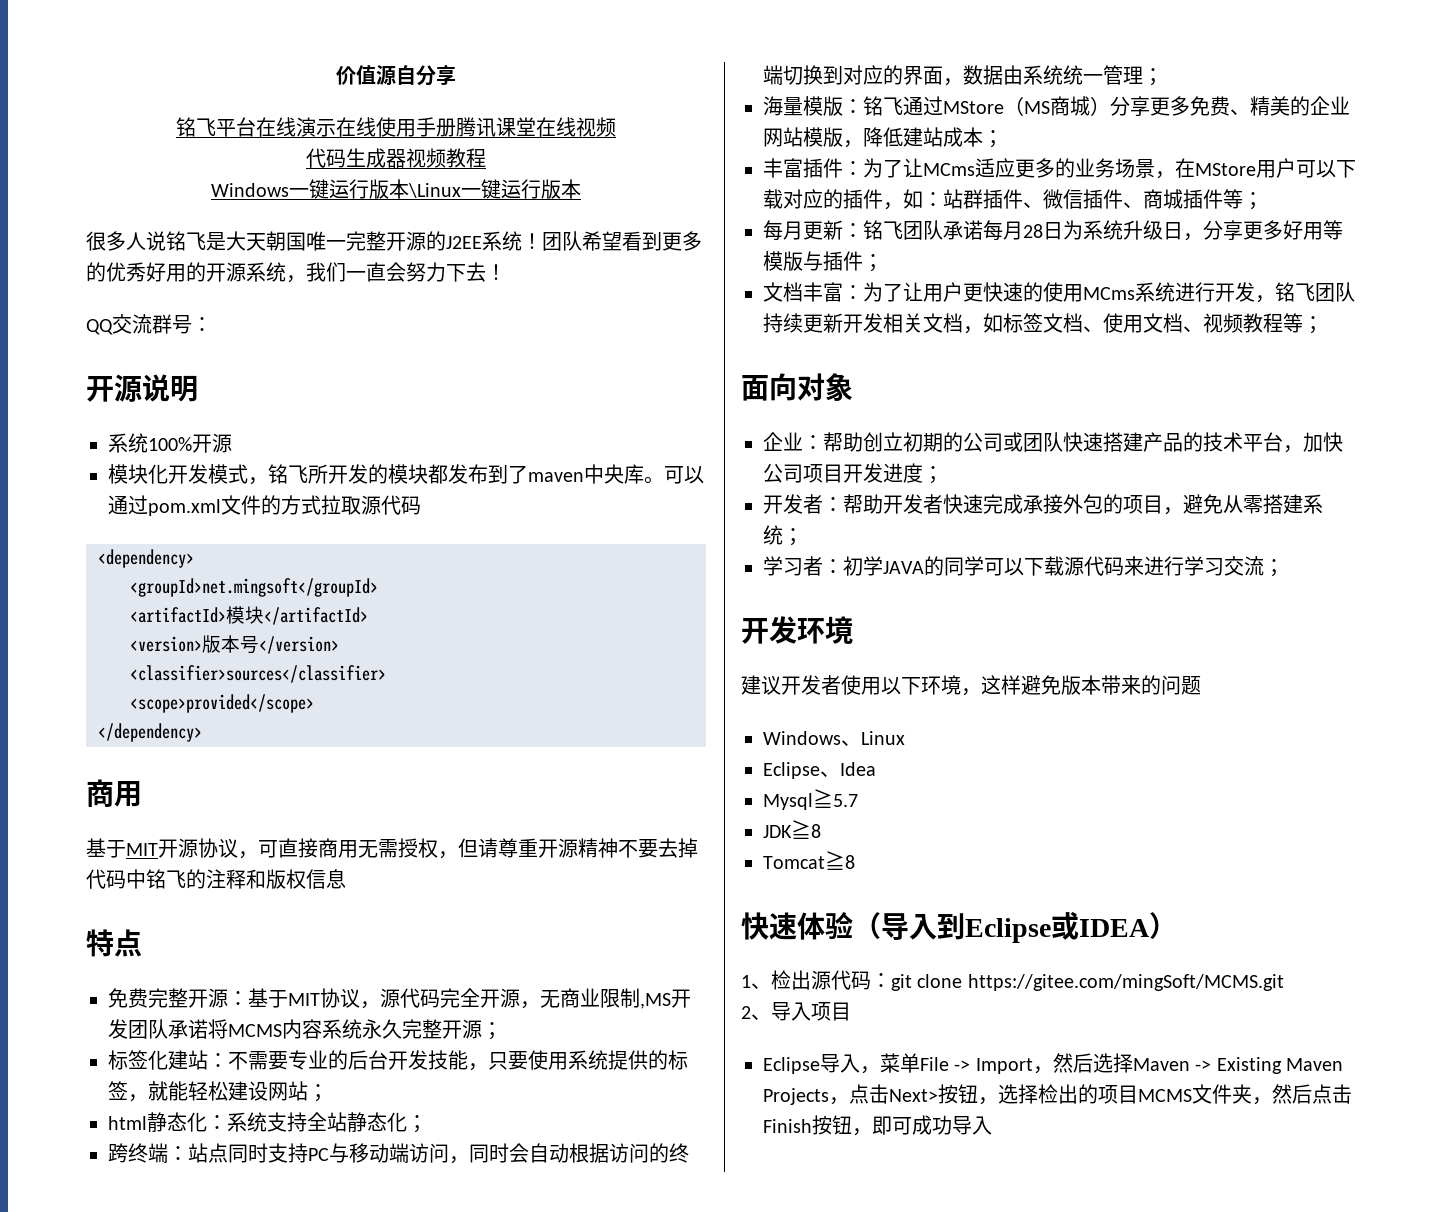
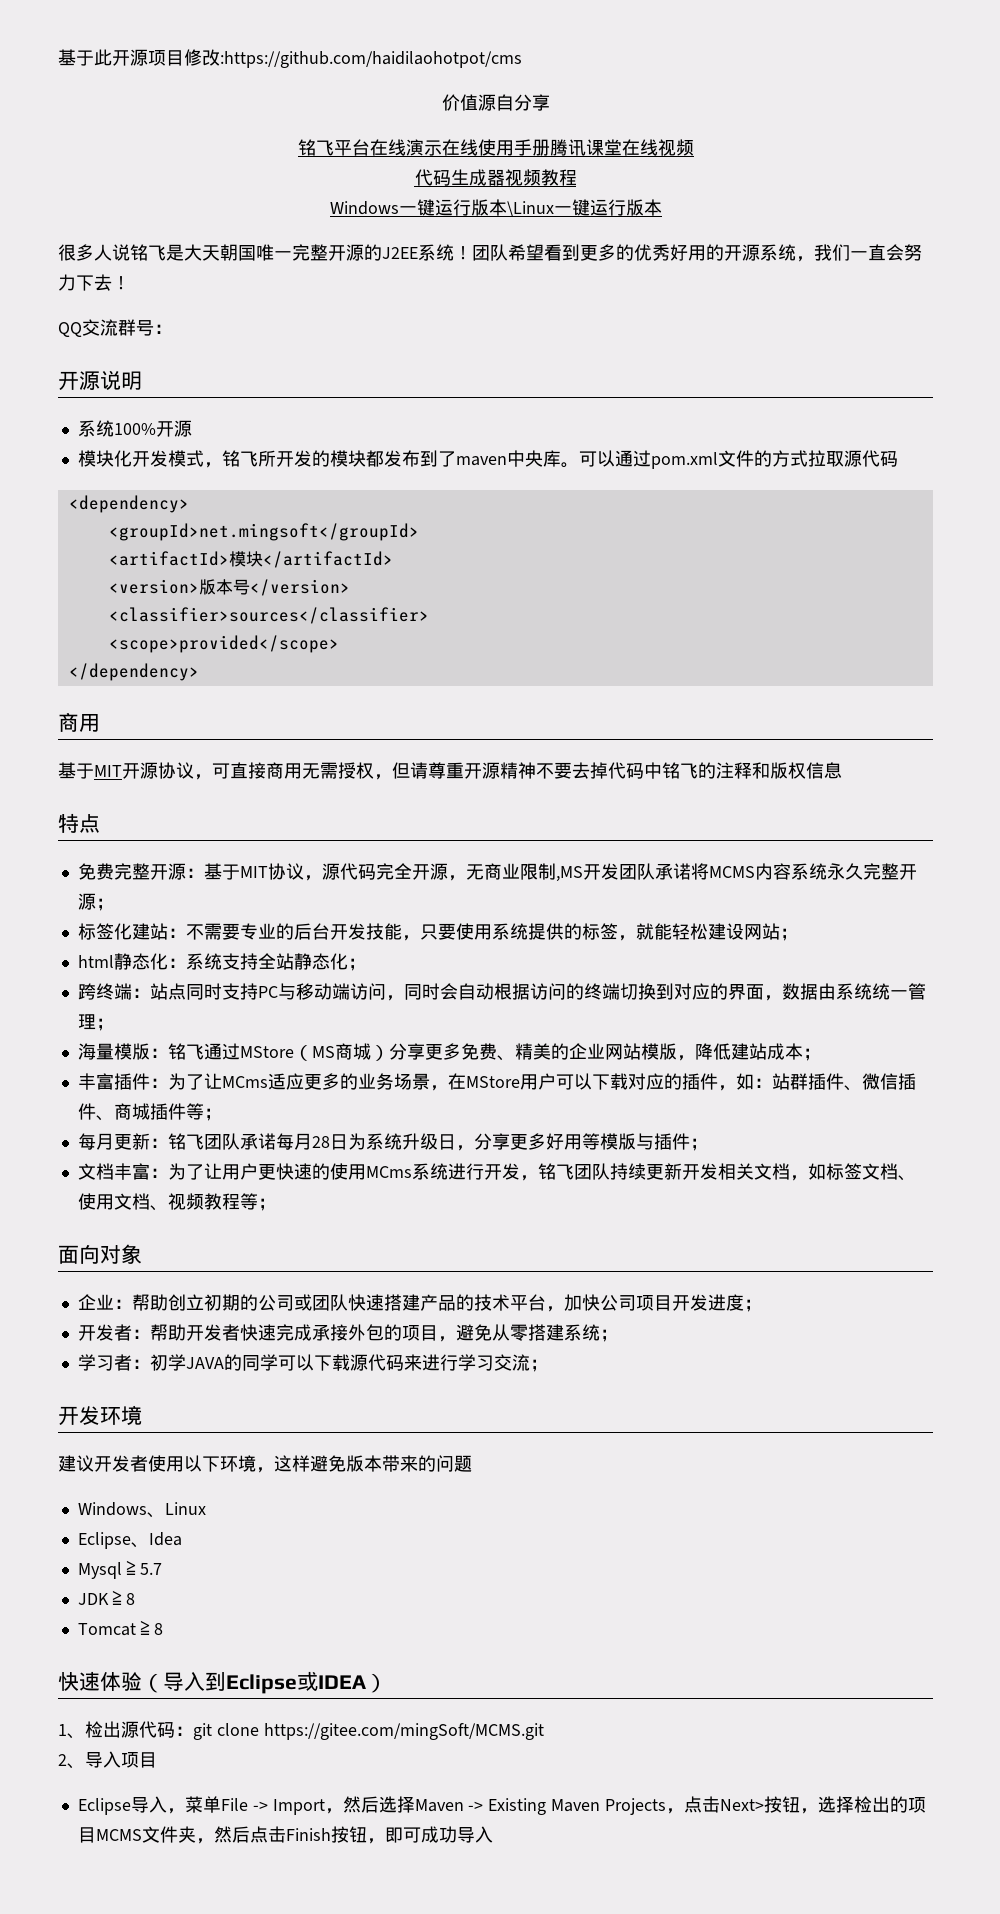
+ 基于此开源项目修改:https://github.com/haidilaohotpot/cms

